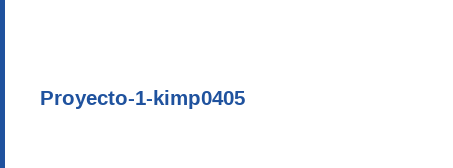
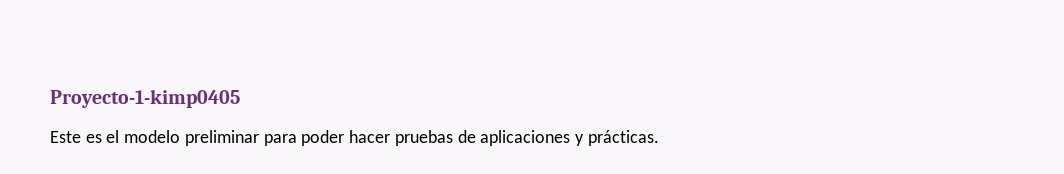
+ Este es el modelo preliminar para poder hacer pruebas de aplicaciones y prácticas.

